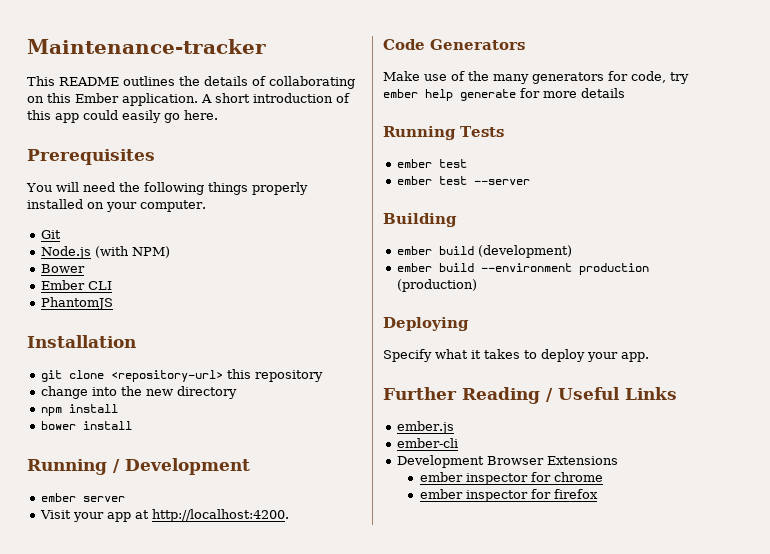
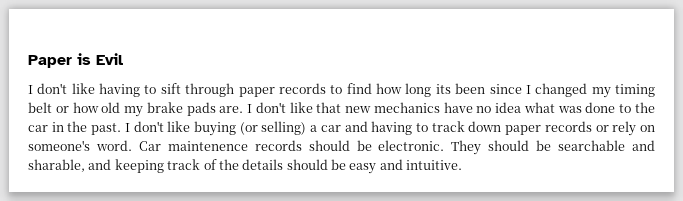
- Maintenance-tracker
- This README outlines the details of collaborating on this Ember application. A short introduction of this app could easily go here.
- Prerequisites
- You will need the following things properly installed on your computer.
- Git
- Node.js (with NPM)
- Bower
- Ember CLI
- PhantomJS
- Installation
- git clone <repository-url> this repository
- change into the new directory
- npm install
- bower install
- Running / Development
- ember server
- Visit your app at http://localhost:4200.
- Code Generators
- Make use of the many generators for code, try ember help generate for more details
- Running Tests
- ember test
- ember test --server
- Building
- ember build (development)
- ember build --environment production (production)
- Deploying
- Specify what it takes to deploy your app.
- Further Reading / Useful Links
- ember.js
- ember-cli
- Development Browser Extensions
- ember inspector for chrome
- ember inspector for firefox
+ Paper is Evil
+ I don't like having to sift through paper records to find how long its been since I changed my timing belt or how old my brake pads are. I don't like that new mechanics have no idea what was done to the car in the past. I don't like buying (or selling) a car and having to track down paper records or rely on someone's word. Car maintenence records should be electronic. They should be searchable and sharable, and keeping track of the details should be easy and intuitive.

